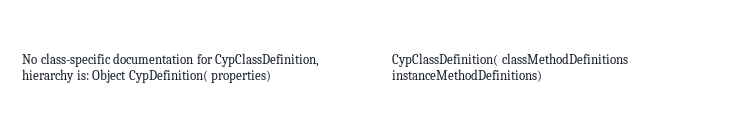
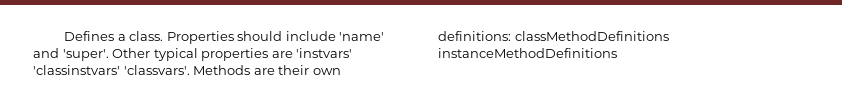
- No class-specific documentation for CypClassDefinition, hierarchy is: Object CypDefinition( properties) CypClassDefinition( classMethodDefinitions instanceMethodDefinitions)
+ Defines a class. Properties should include 'name' and 'super'. Other typical properties are 'instvars' 'classinstvars' 'classvars'. Methods are their own definitions: classMethodDefinitions instanceMethodDefinitions

